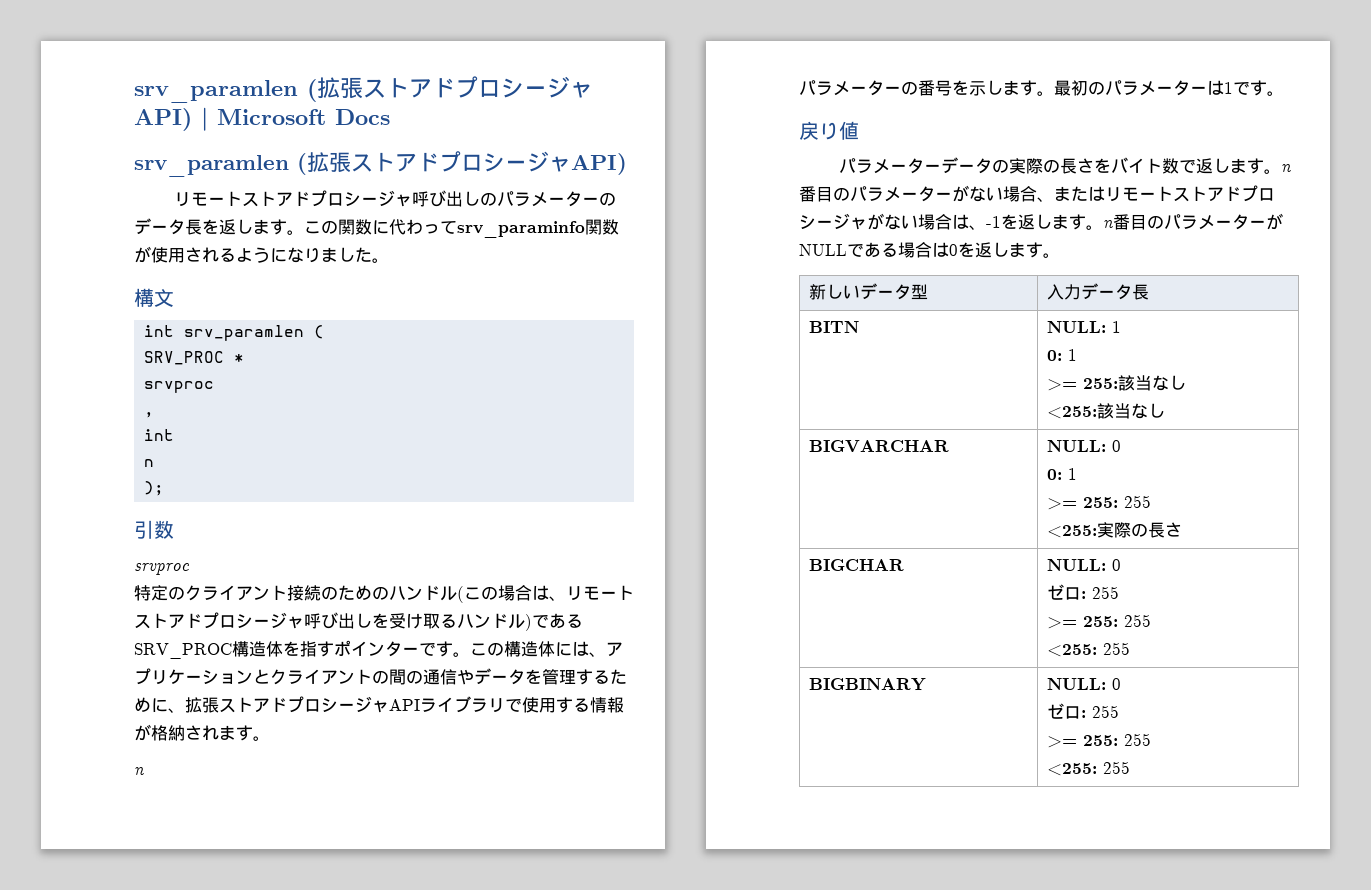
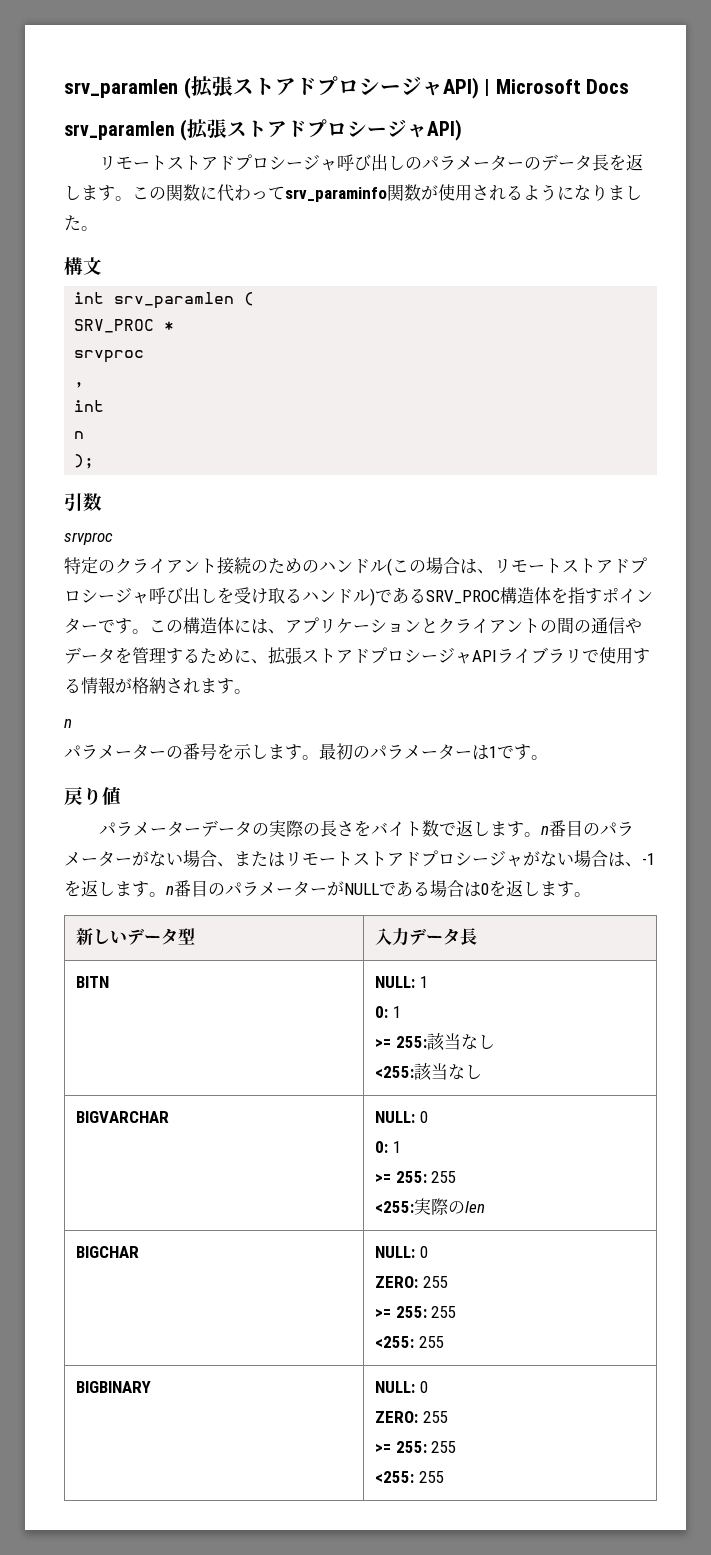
  BIGVARCHAR | NULL: 0
  0: 1
  >= 255: 255
- <255:実際の長さ
+ <255:実際のlen
  BIGCHAR | NULL: 0
- ゼロ: 255
+ ZERO: 255
  BIGBINARY | NULL: 0
- ゼロ: 255
+ ZERO: 255

